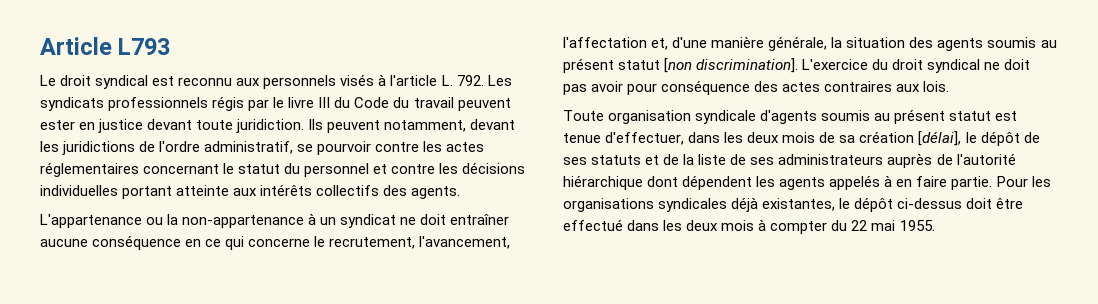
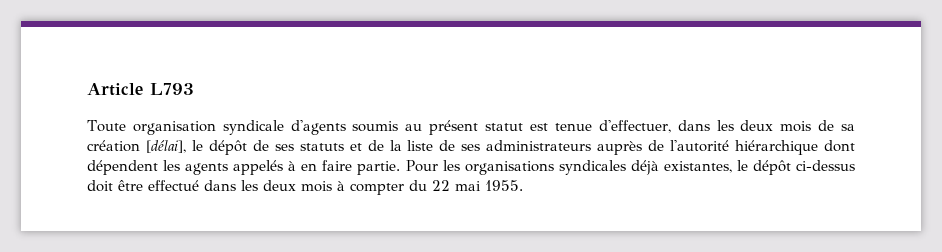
- Le droit syndical est reconnu aux personnels visés à l'article L. 792. Les syndicats professionnels régis par le livre III du Code du travail peuvent ester en justice devant toute juridiction. Ils peuvent notamment, devant les juridictions de l'ordre administratif, se pourvoir contre les actes réglementaires concernant le statut du personnel et contre les décisions individuelles portant atteinte aux intérêts collectifs des agents.
- L'appartenance ou la non-appartenance à un syndicat ne doit entraîner aucune conséquence en ce qui concerne le recrutement, l'avancement, l'affectation et, d'une manière générale, la situation des agents soumis au présent statut [non discrimination]. L'exercice du droit syndical ne doit pas avoir pour conséquence des actes contraires aux lois.

